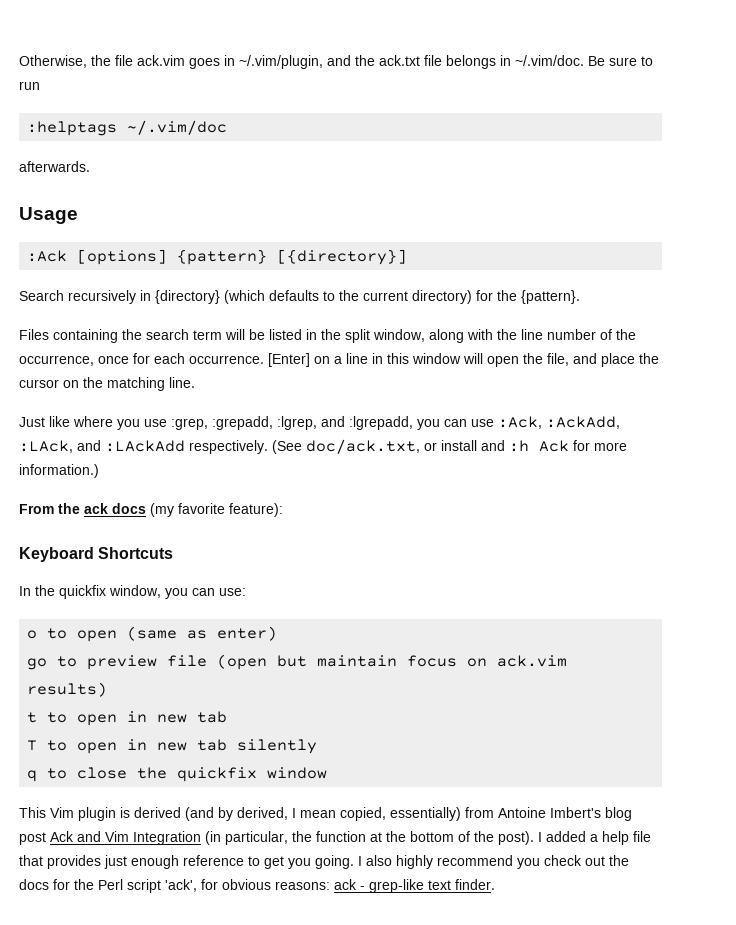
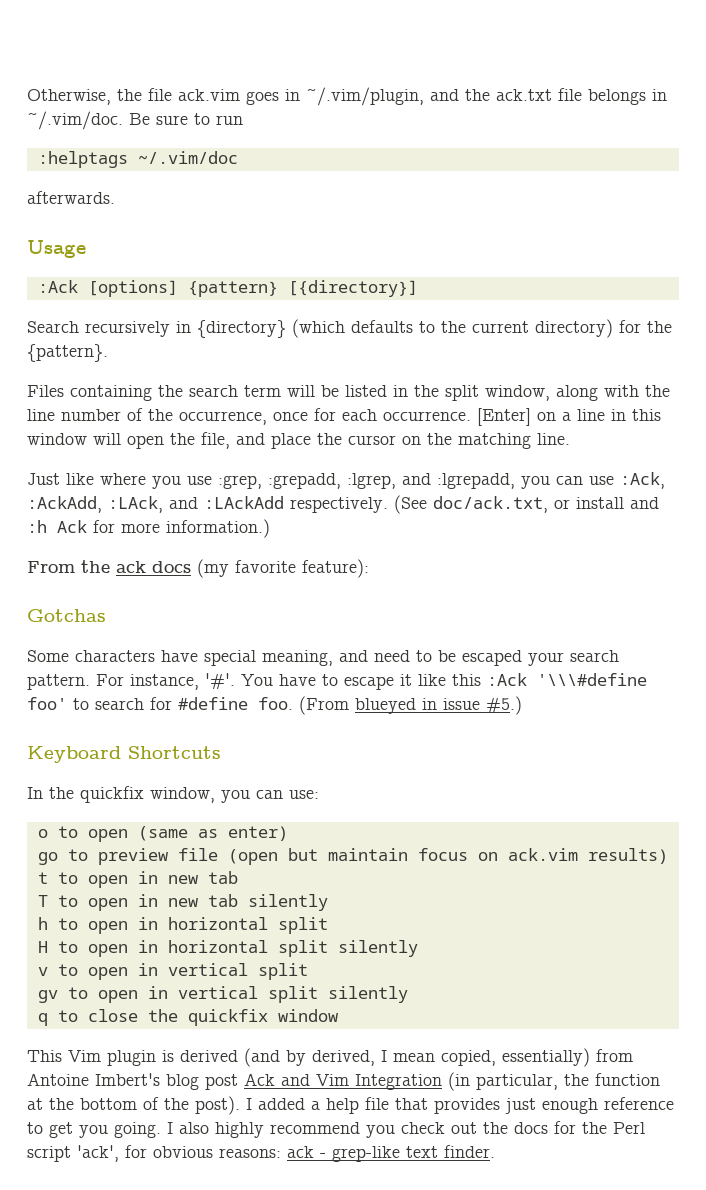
+ Gotchas
+ Some characters have special meaning, and need to be escaped your search pattern. For instance, '#'. You have to escape it like this :Ack '\\\#define foo' to search for #define foo. (From blueyed in issue #5.)
+ h to open in horizontal split
+ H to open in horizontal split silently
+ v to open in vertical split
+ gv to open in vertical split silently

